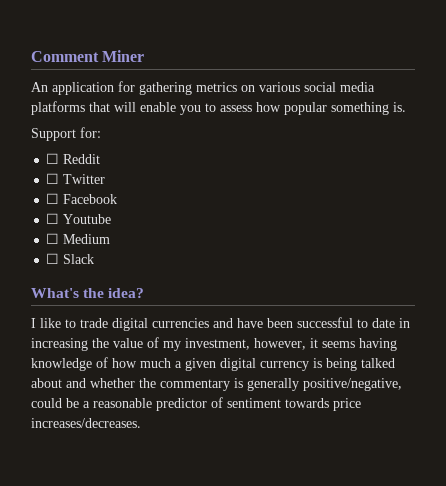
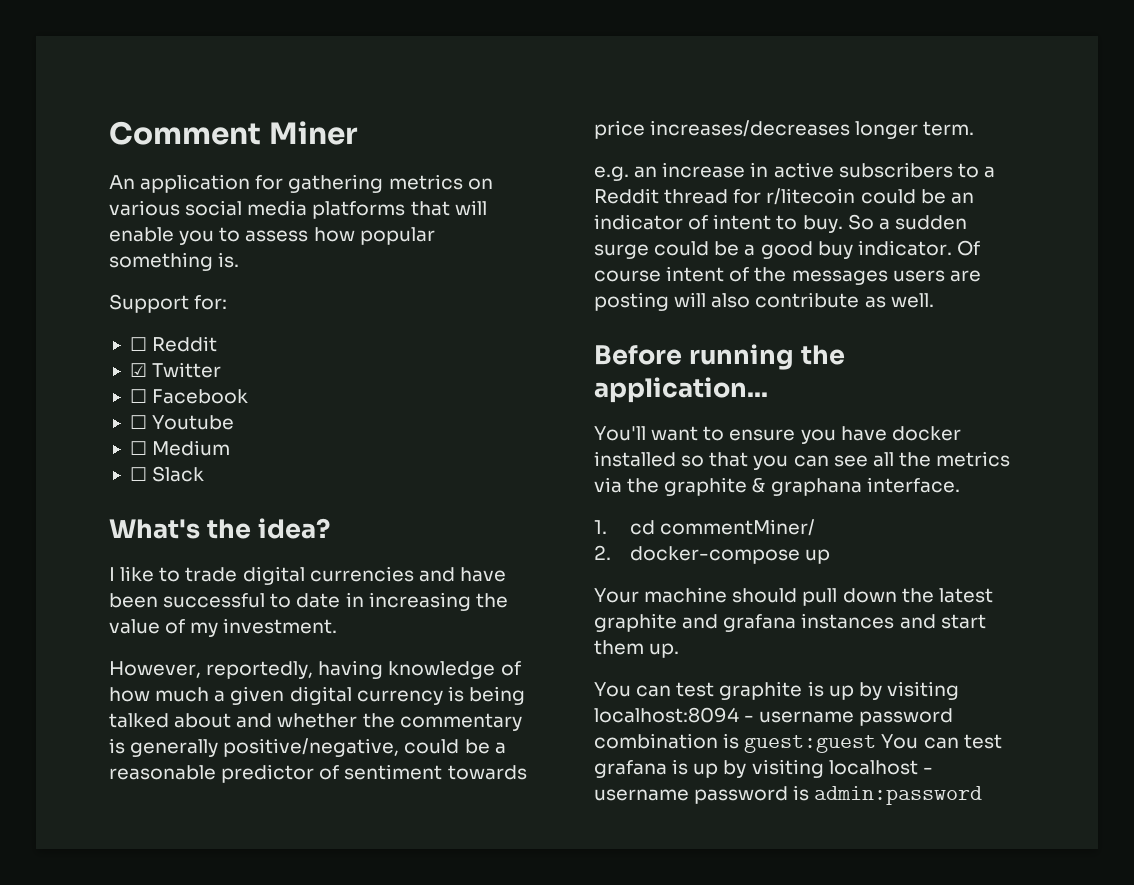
- ☐ Twitter
+ ☑ Twitter
- I like to trade digital currencies and have been successful to date in increasing the value of my investment, however, it seems having knowledge of how much a given digital currency is being talked about and whether the commentary is generally positive/negative, could be a reasonable predictor of sentiment towards price increases/decreases.
+ I like to trade digital currencies and have been successful to date in increasing the value of my investment.
+ However, reportedly, having knowledge of how much a given digital currency is being talked about and whether the commentary is generally positive/negative, could be a reasonable predictor of sentiment towards price increases/decreases longer term.
+ e.g. an increase in active subscribers to a Reddit thread for r/litecoin could be an indicator of intent to buy. So a sudden surge could be a good buy indicator. Of course intent of the messages users are posting will also contribute as well.
+ Before running the application...
+ You'll want to ensure you have docker installed so that you can see all the metrics via the graphite & graphana interface.
+ 1. cd commentMiner/
+ 2. docker-compose up
+ Your machine should pull down the latest graphite and grafana instances and start them up.
+ You can test graphite is up by visiting localhost:8094 - username password combination is guest:guest You can test grafana is up by visiting localhost - username password is admin:password

